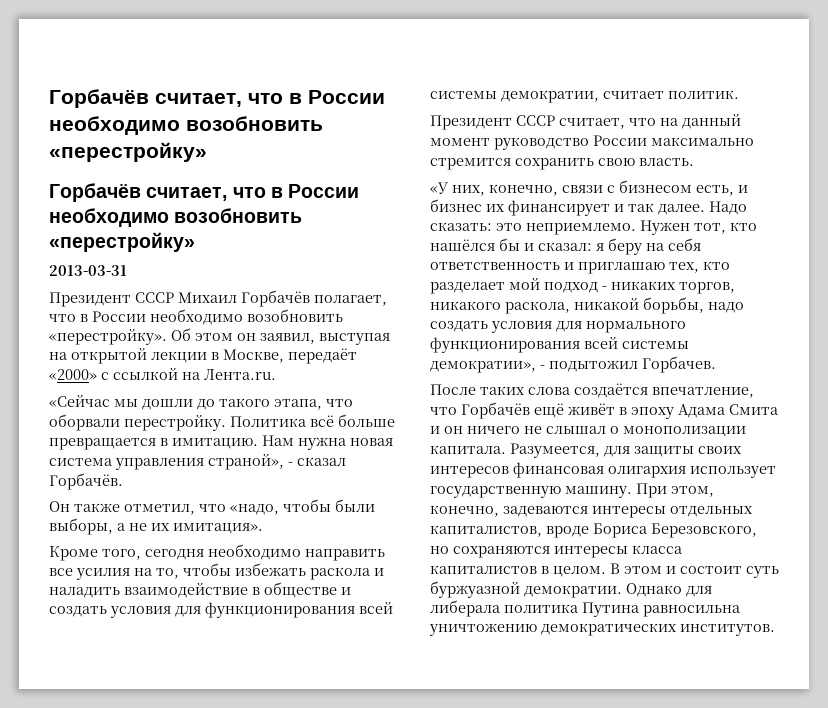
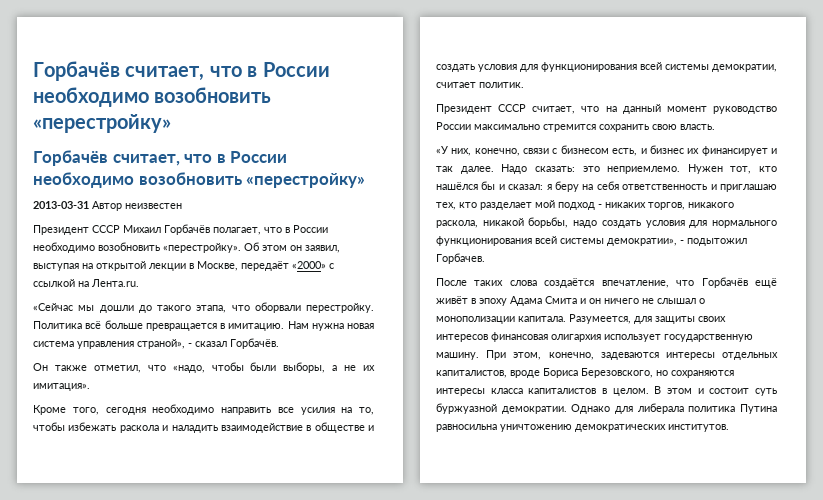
- 2013-03-31
+ 2013-03-31 Автор неизвестен

